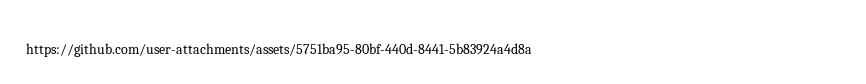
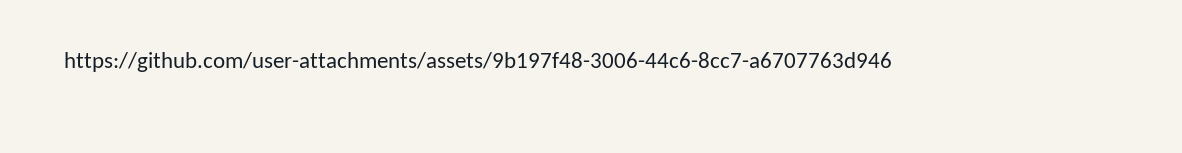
- https://github.com/user-attachments/assets/5751ba95-80bf-440d-8441-5b83924a4d8a
+ https://github.com/user-attachments/assets/9b197f48-3006-44c6-8cc7-a6707763d946

